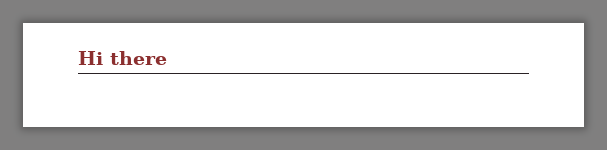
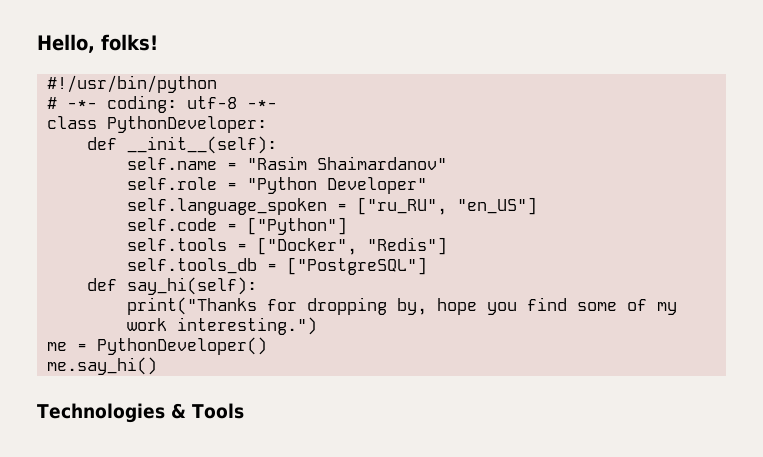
- Hi there
+ Hello, folks!
+ #!/usr/bin/python
+ # -*- coding: utf-8 -*-
+ class PythonDeveloper:
+ def __init__(self):
+ self.name = "Rasim Shaimardanov"
+ self.role = "Python Developer"
+ self.language_spoken = ["ru_RU", "en_US"]
+ self.code = ["Python"]
+ self.tools = ["Docker", "Redis"]
+ self.tools_db = ["PostgreSQL"]
+ def say_hi(self):
+ print("Thanks for dropping by, hope you find some of my work interesting.")
+ me = PythonDeveloper()
+ me.say_hi()
+ Technologies & Tools

